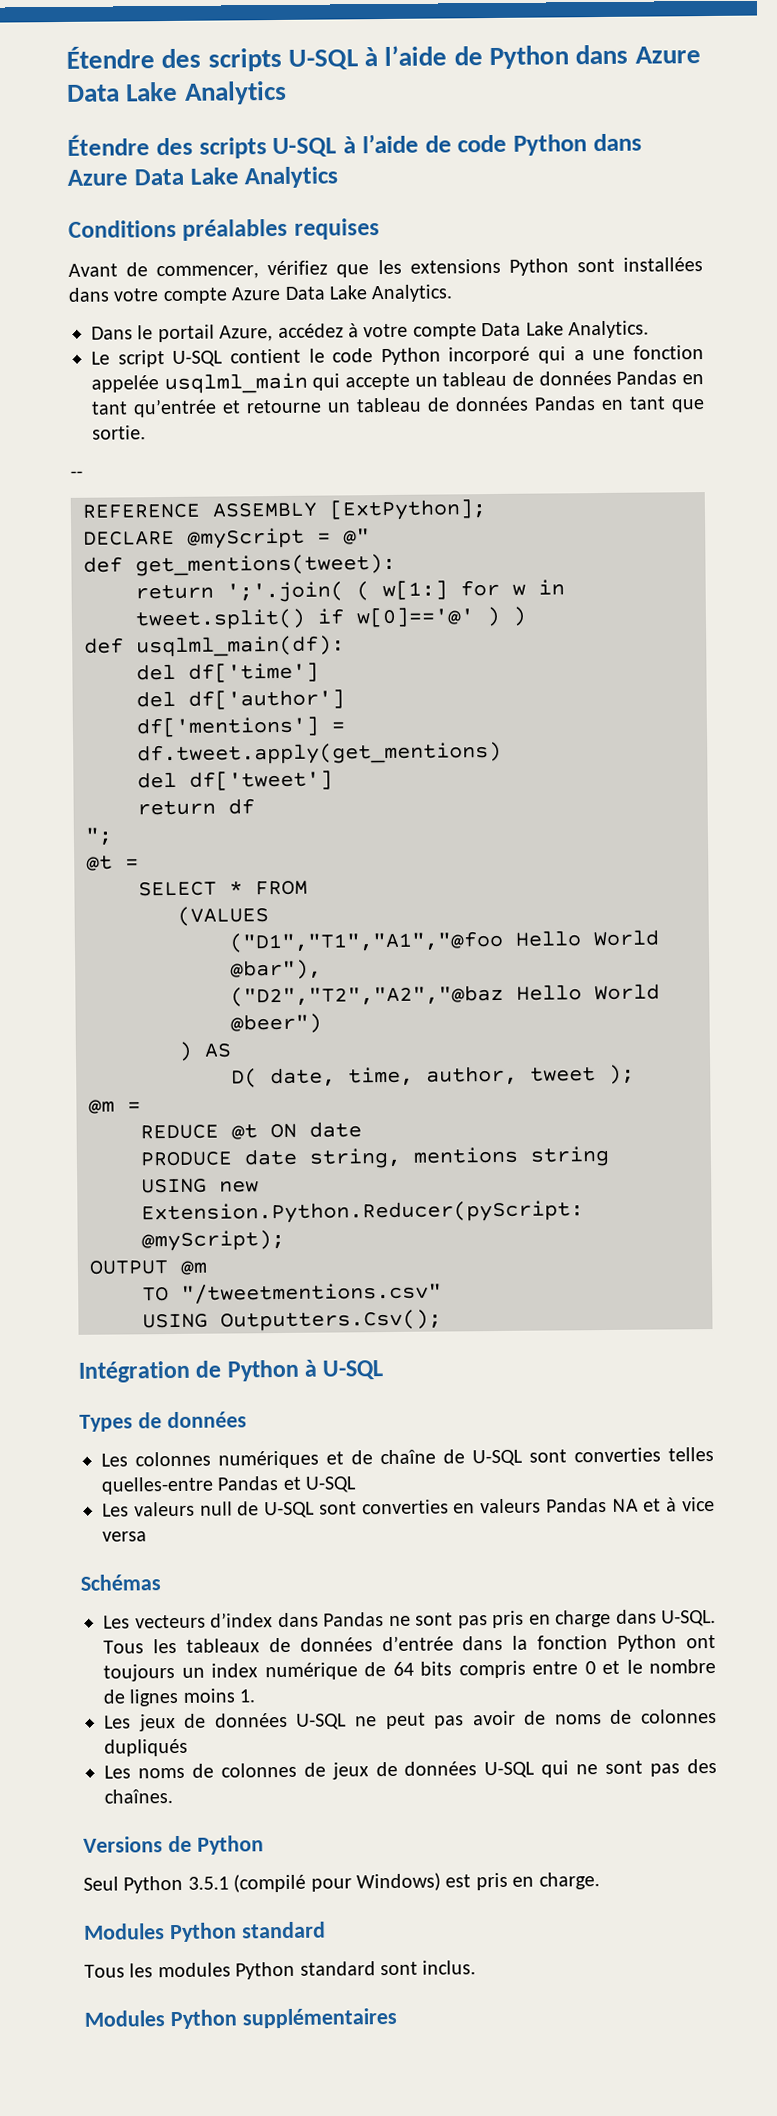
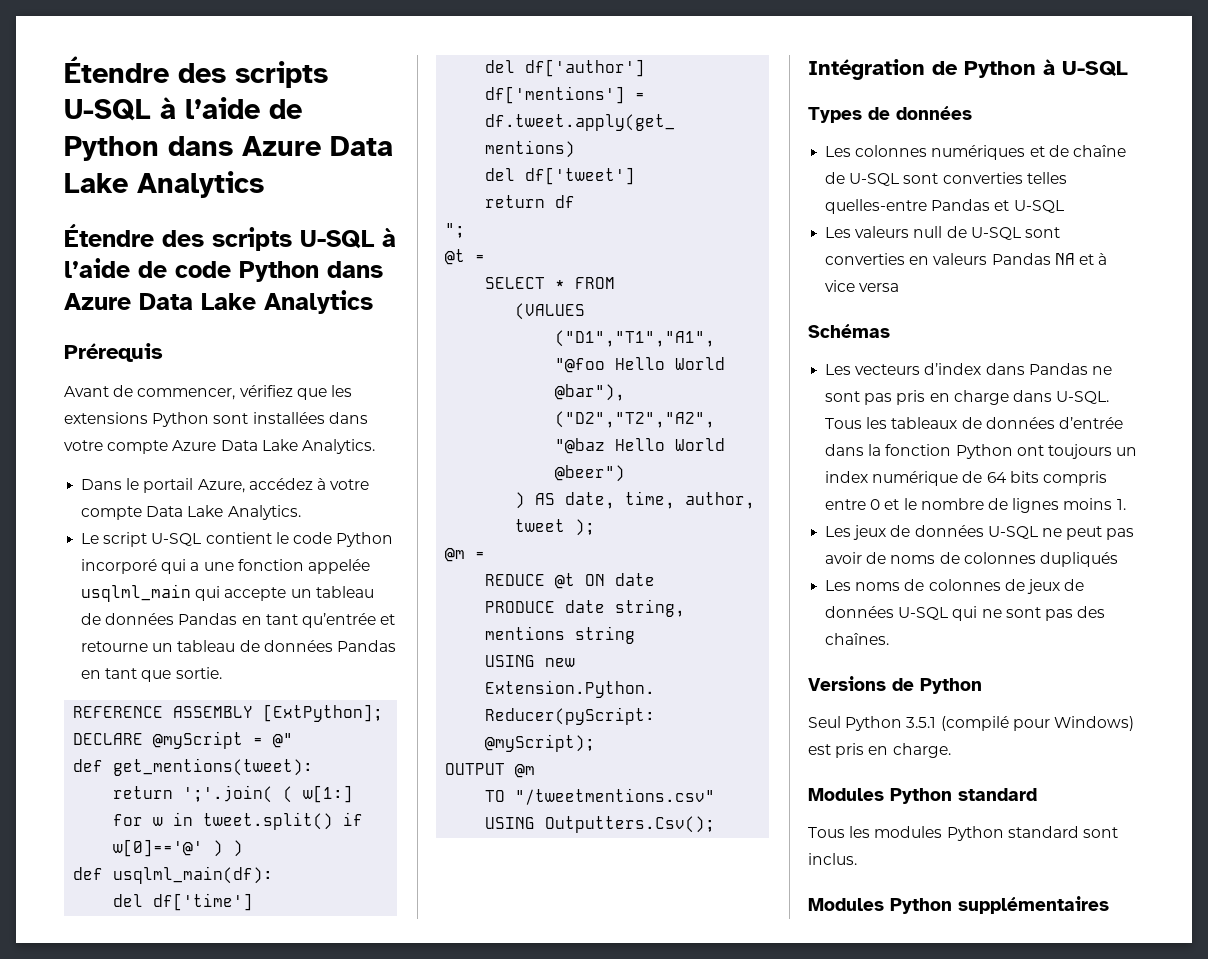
- Conditions préalables requises
+ Prérequis
- --
- ) AS
- D( date, time, author, tweet );
+ ) AS date, time, author, tweet );

